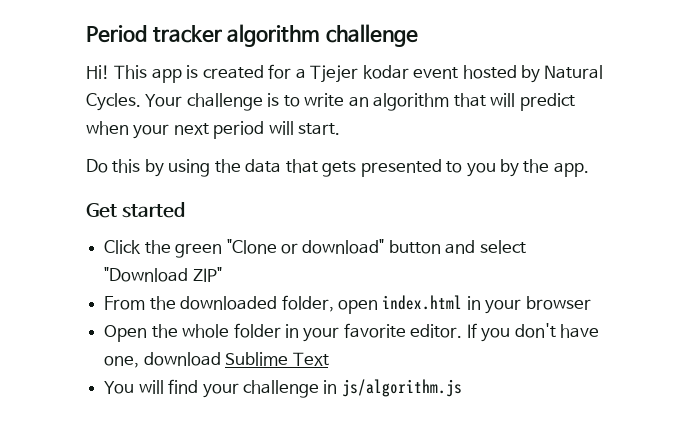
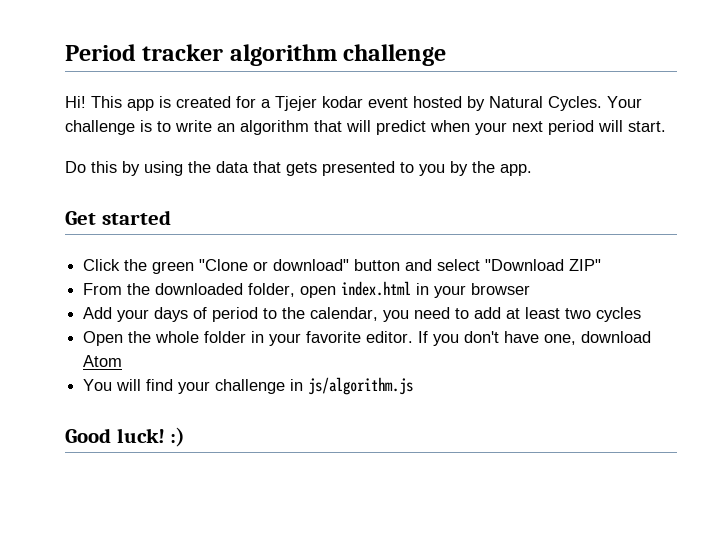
+ Add your days of period to the calendar, you need to add at least two cycles
- If you don't have one, download Sublime Text
+ If you don't have one, download Atom
+ Good luck! :)

